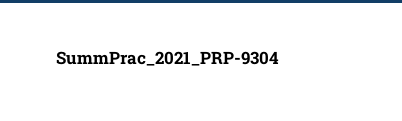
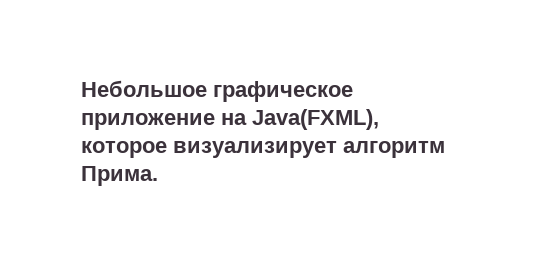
- SummPrac_2021_PRP-9304
+ Небольшое графическое приложение на Java(FXML), которое визуализирует алгоритм Прима.

